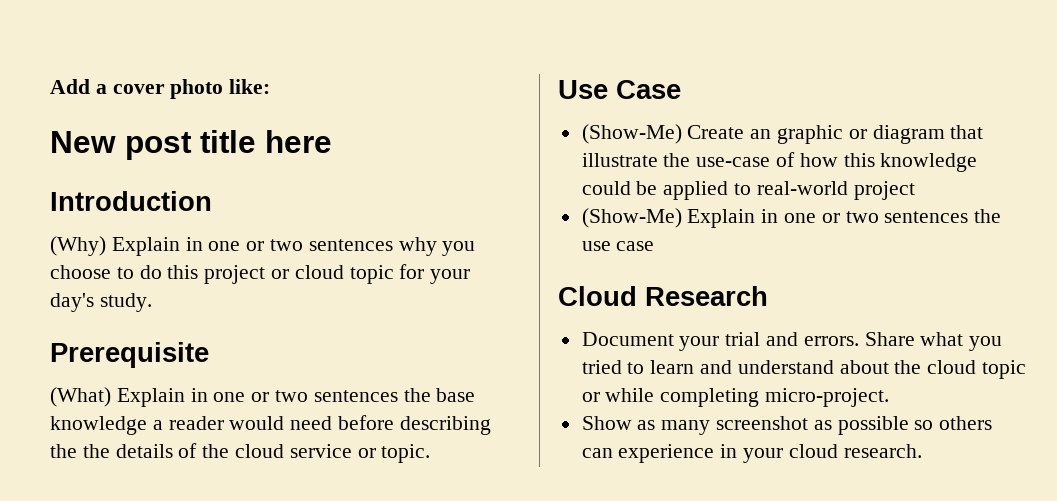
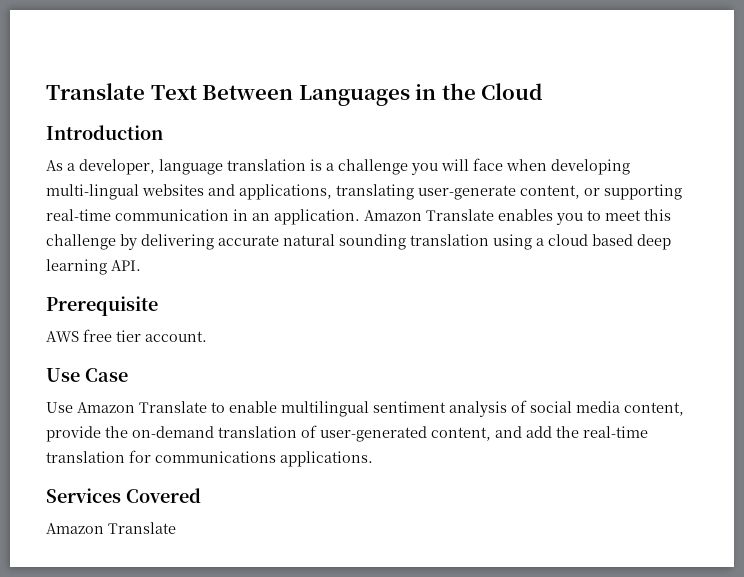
- Add a cover photo like:
- New post title here
+ Translate Text Between Languages in the Cloud
  Introduction
- (Why) Explain in one or two sentences why you choose to do this project or cloud topic for your day's study.
+ As a developer, language translation is a challenge you will face when developing multi-lingual websites and applications, translating user-generate content, or supporting real-time communication in an application. Amazon Translate enables you to meet this challenge by delivering accurate natural sounding translation using a cloud based deep learning API.
  Prerequisite
- (What) Explain in one or two sentences the base knowledge a reader would need before describing the the details of the cloud service or topic.
+ AWS free tier account.
  Use Case
- (Show-Me) Create an graphic or diagram that illustrate the use-case of how this knowledge could be applied to real-world project
- (Show-Me) Explain in one or two sentences the use case
- Cloud Research
- Document your trial and errors. Share what you tried to learn and understand about the cloud topic or while completing micro-project.
- Show as many screenshot as possible so others can experience in your cloud research.
+ Use Amazon Translate to enable multilingual sentiment analysis of social media content, provide the on-demand translation of user-generated content, and add the real-time translation for communications applications.
+ Services Covered
+ Amazon Translate

